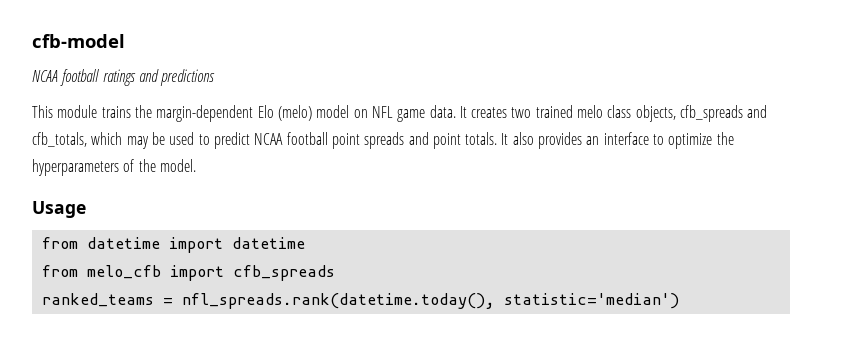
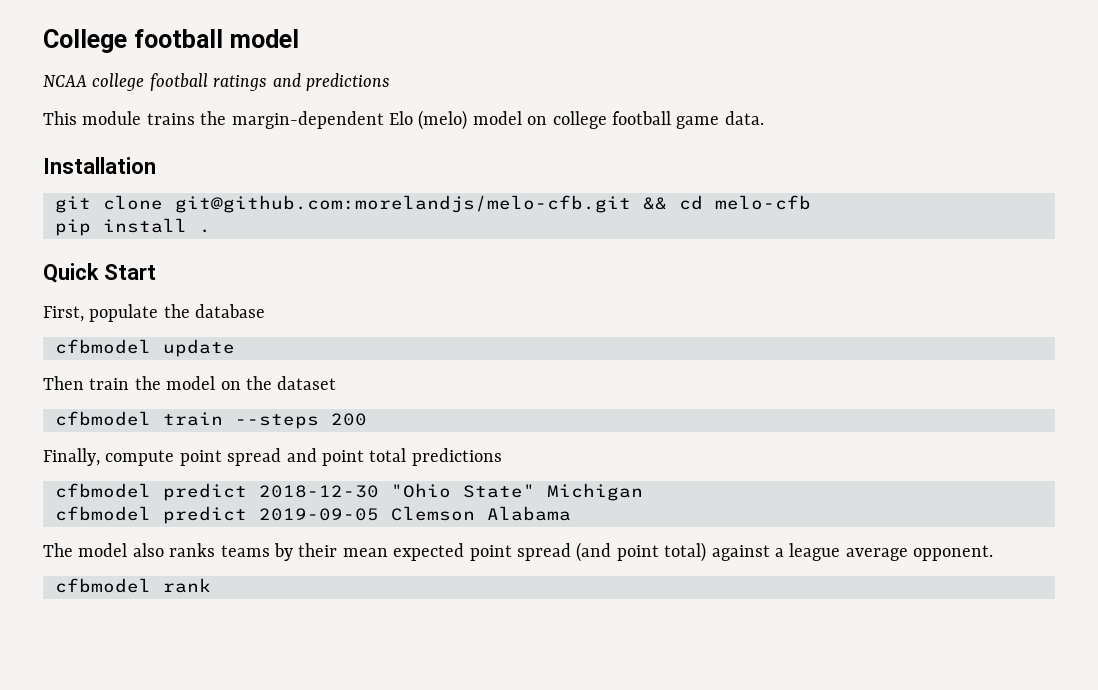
- cfb-model
- NCAA football ratings and predictions
+ College football model
+ NCAA college football ratings and predictions
- This module trains the margin-dependent Elo (melo) model on NFL game data. It creates two trained melo class objects, cfb_spreads and cfb_totals, which may be used to predict NCAA football point spreads and point totals. It also provides an interface to optimize the hyperparameters of the model.
- Usage
- from datetime import datetime
- from melo_cfb import cfb_spreads
- ranked_teams = nfl_spreads.rank(datetime.today(), statistic='median')
+ This module trains the margin-dependent Elo (melo) model on college football game data.
+ Installation
+ git clone git@github.com:morelandjs/melo-cfb.git && cd melo-cfb
+ pip install .
+ Quick Start
+ First, populate the database
+ cfbmodel update
+ Then train the model on the dataset
+ cfbmodel train --steps 200
+ Finally, compute point spread and point total predictions
+ cfbmodel predict 2018-12-30 "Ohio State" Michigan
+ cfbmodel predict 2019-09-05 Clemson Alabama
+ The model also ranks teams by their mean expected point spread (and point total) against a league average opponent.
+ cfbmodel rank

